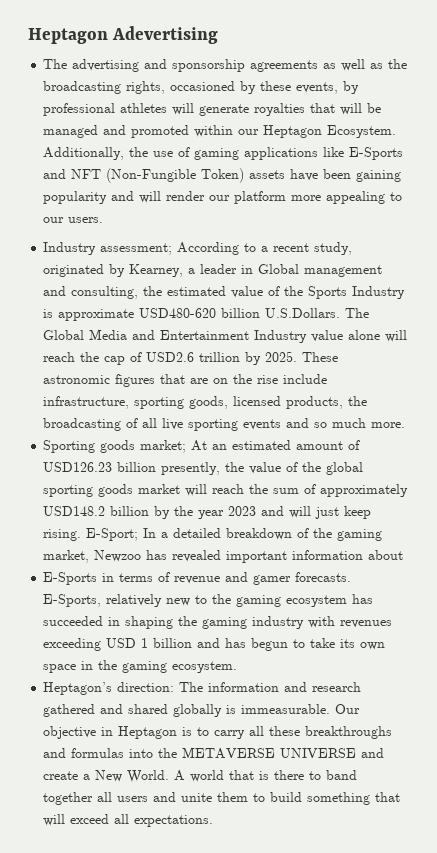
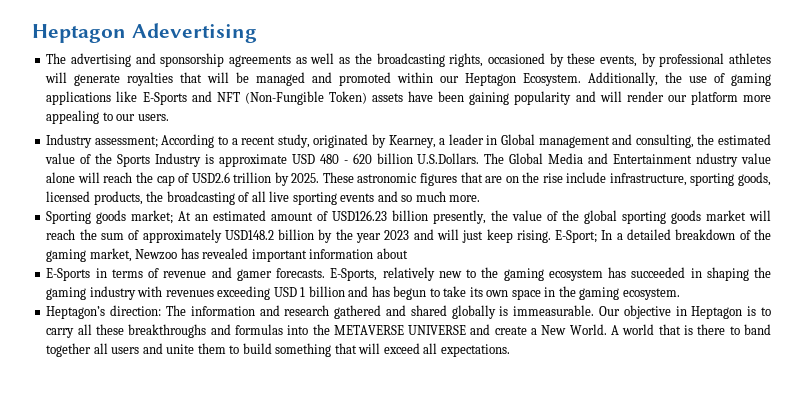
- Industry assessment; According to a recent study, originated by Kearney, a leader in Global management and consulting, the estimated value of the Sports Industry is approximate USD480-620 billion U.S.Dollars. The Global Media and Entertainment Industry value alone will reach the cap of USD2.6 trillion by 2025.
+ Industry assessment; According to a recent study, originated by Kearney, a leader in Global management and consulting, the estimated value of the Sports Industry is approximate USD 480 - 620 billion U.S.Dollars. The Global Media and Entertainment ndustry value alone will reach the cap of USD2.6 trillion by 2025.

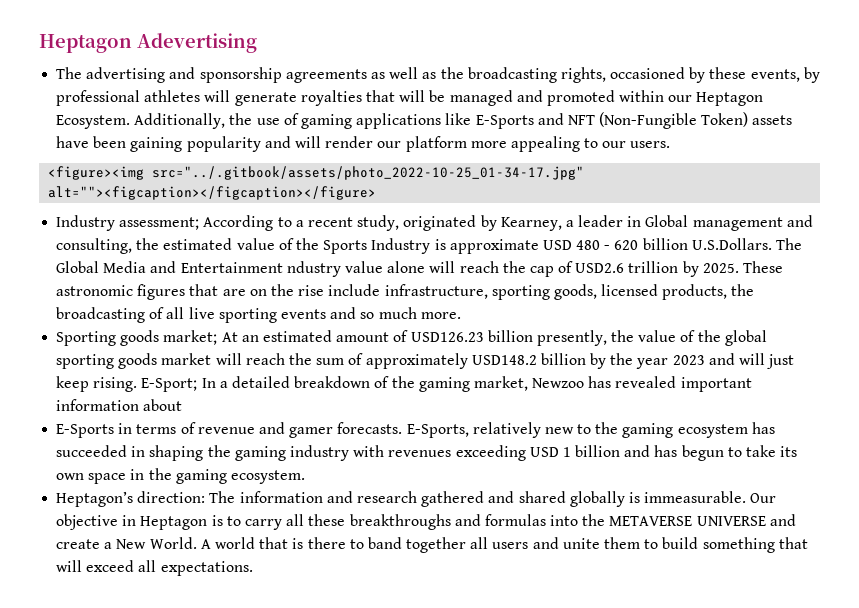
+ <figure><img src="../.gitbook/assets/photo_2022-10-25_01-34-17.jpg" alt=""><figcaption></figcaption></figure>

